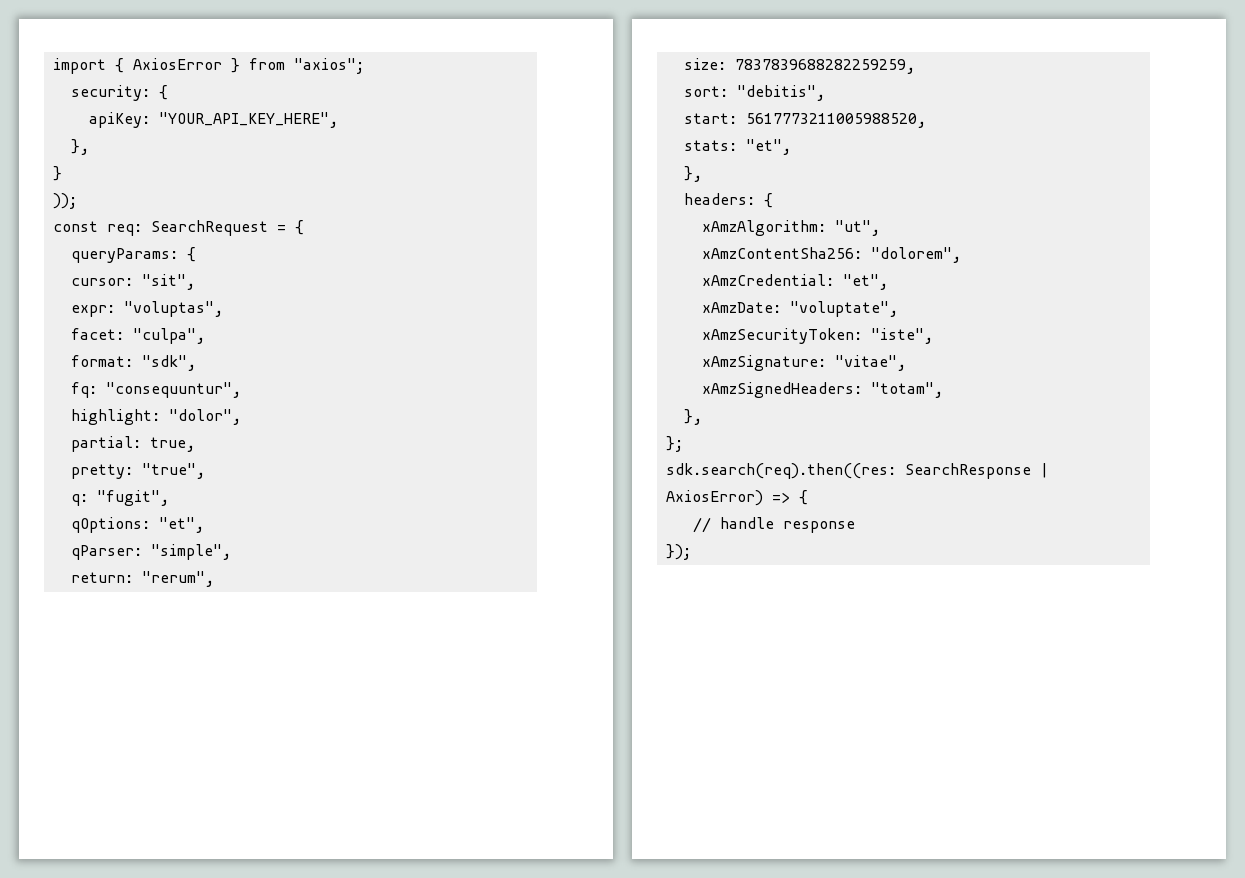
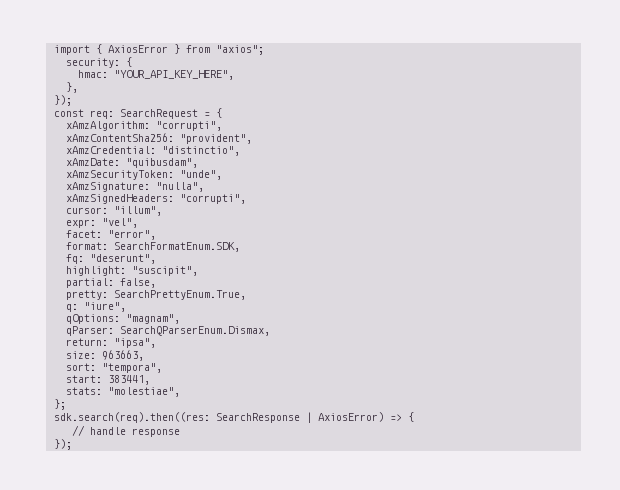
- apiKey: "YOUR_API_KEY_HERE",
+ hmac: "YOUR_API_KEY_HERE",
  },
- }
- ));
+ });
- queryParams: {
+ xAmzAlgorithm: "corrupti",
+ xAmzContentSha256: "provident",
+ xAmzCredential: "distinctio",
+ xAmzDate: "quibusdam",
+ xAmzSecurityToken: "unde",
+ xAmzSignature: "nulla",
+ xAmzSignedHeaders: "corrupti",
- cursor: "sit",
+ cursor: "illum",
- expr: "voluptas",
+ expr: "vel",
- facet: "culpa",
+ facet: "error",
- format: "sdk",
+ format: SearchFormatEnum.SDK,
- fq: "consequuntur",
+ fq: "deserunt",
- highlight: "dolor",
+ highlight: "suscipit",
- partial: true,
+ partial: false,
- pretty: "true",
+ pretty: SearchPrettyEnum.True,
- q: "fugit",
+ q: "iure",
- qOptions: "et",
+ qOptions: "magnam",
- qParser: "simple",
+ qParser: SearchQParserEnum.Dismax,
- return: "rerum",
+ return: "ipsa",
- size: 7837839688282259259,
+ size: 963663,
- sort: "debitis",
+ sort: "tempora",
- start: 5617773211005988520,
+ start: 383441,
- stats: "et",
- },
- headers: {
- xAmzAlgorithm: "ut",
- xAmzContentSha256: "dolorem",
- xAmzCredential: "et",
- xAmzDate: "voluptate",
- xAmzSecurityToken: "iste",
- xAmzSignature: "vitae",
- xAmzSignedHeaders: "totam",
- },
+ stats: "molestiae",

